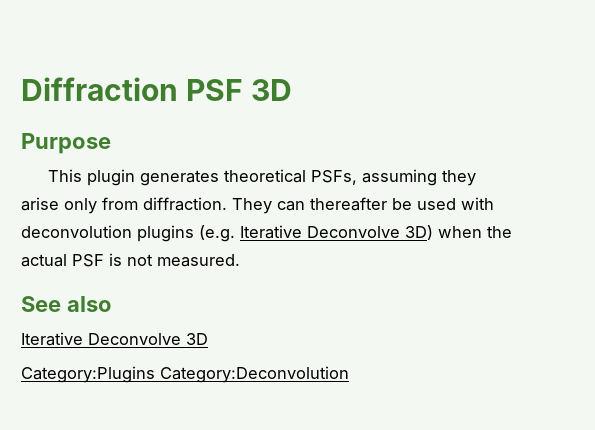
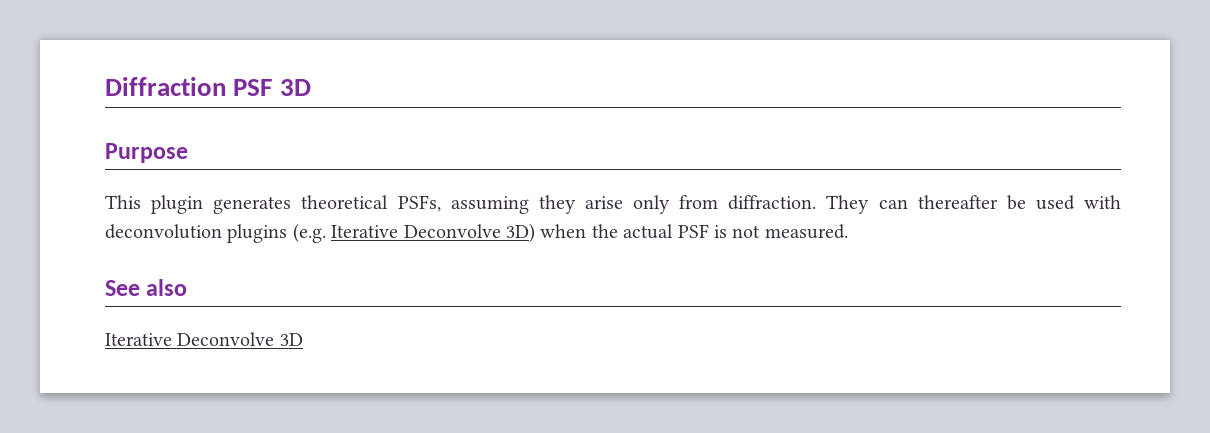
- Category:Plugins Category:Deconvolution

